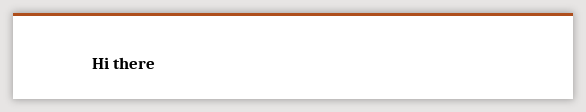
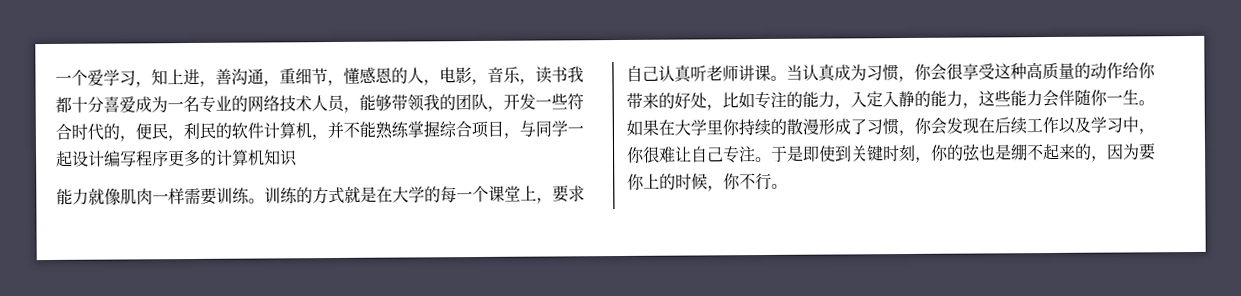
- Hi there
+ 一个爱学习，知上进，善沟通，重细节，懂感恩的人，电影，音乐，读书我都十分喜爱成为一名专业的网络技术人员，能够带领我的团队，开发一些符合时代的，便民，利民的软件计算机，并不能熟练掌握综合项目，与同学一起设计编写程序更多的计算机知识
+ 能力就像肌肉一样需要训练。训练的方式就是在大学的每一个课堂上，要求自己认真听老师讲课。当认真成为习惯，你会很享受这种高质量的动作给你带来的好处，比如专注的能力，入定入静的能力，这些能力会伴随你一生。如果在大学里你持续的散漫形成了习惯，你会发现在后续工作以及学习中，你很难让自己专注。于是即使到关键时刻，你的弦也是绷不起来的，因为要你上的时候，你不行。

